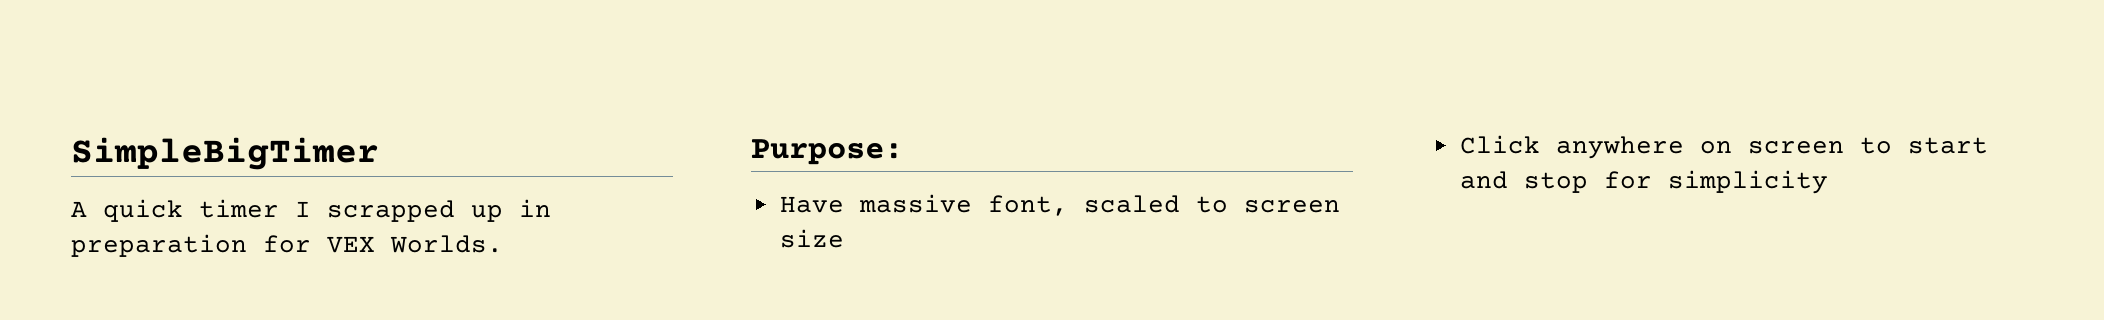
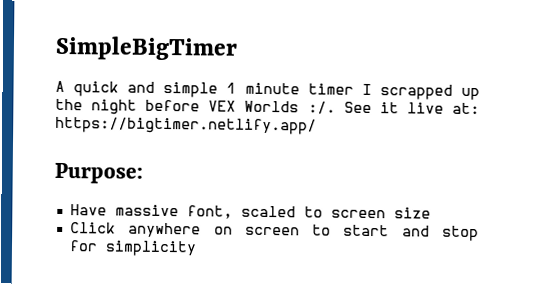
- A quick timer I scrapped up in preparation for VEX Worlds.
+ A quick and simple 1 minute timer I scrapped up the night before VEX Worlds :/. See it live at: https://bigtimer.netlify.app/

